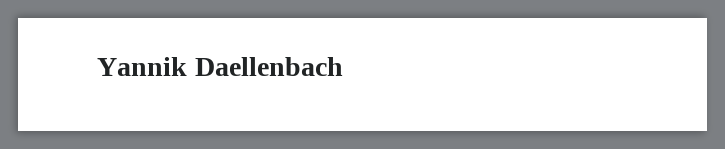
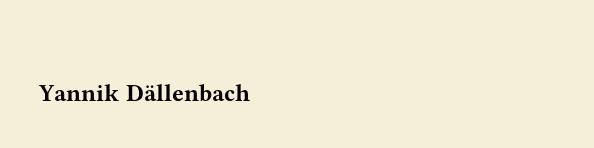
- Yannik Daellenbach
+ Yannik Dällenbach

